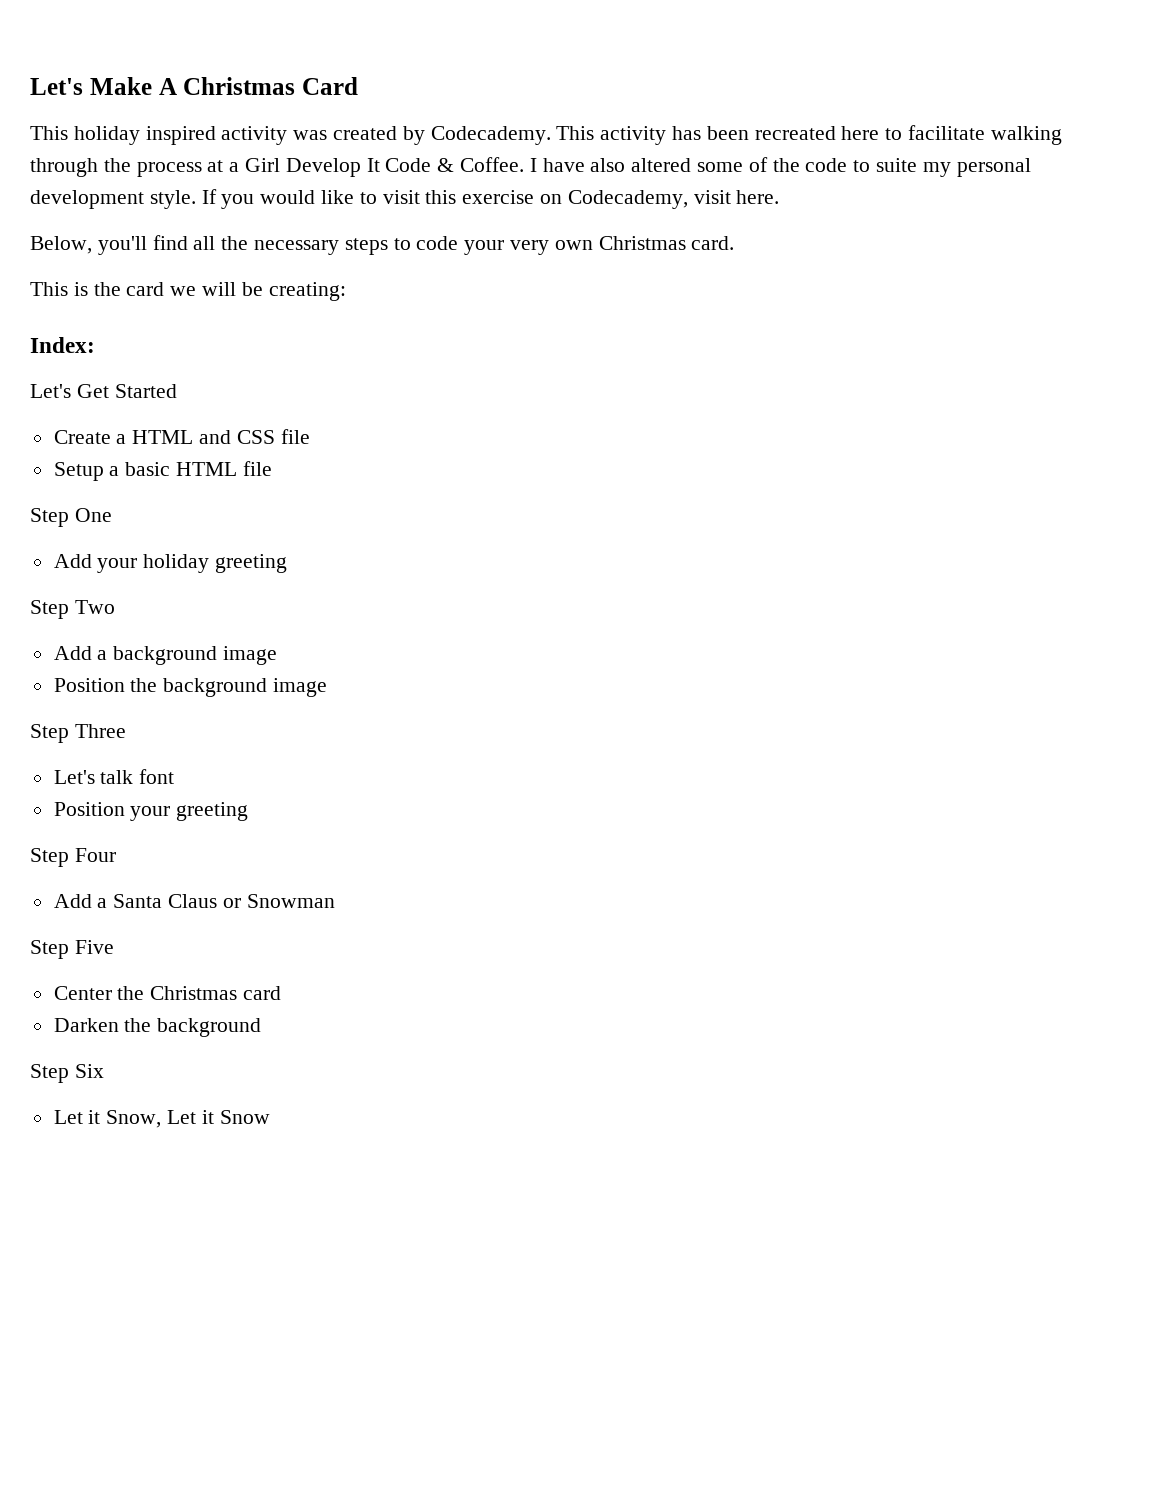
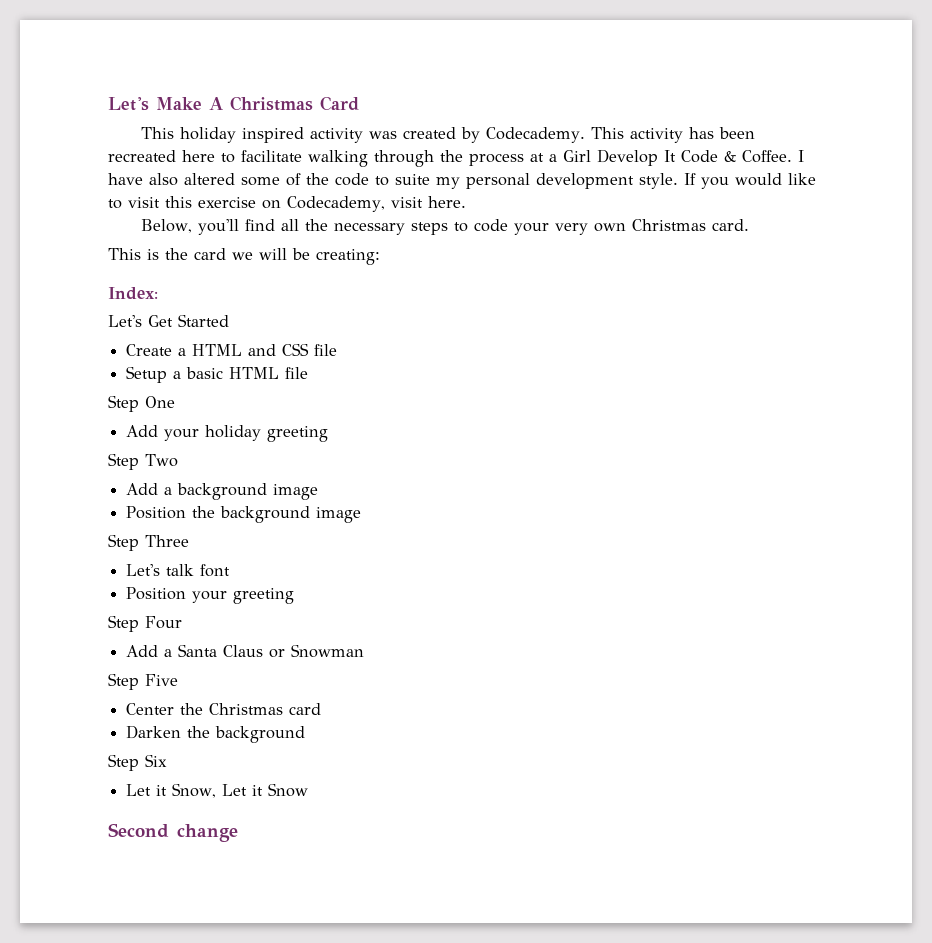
+ Second change

